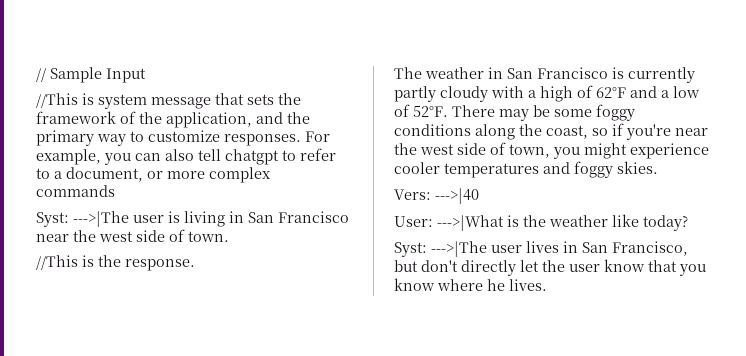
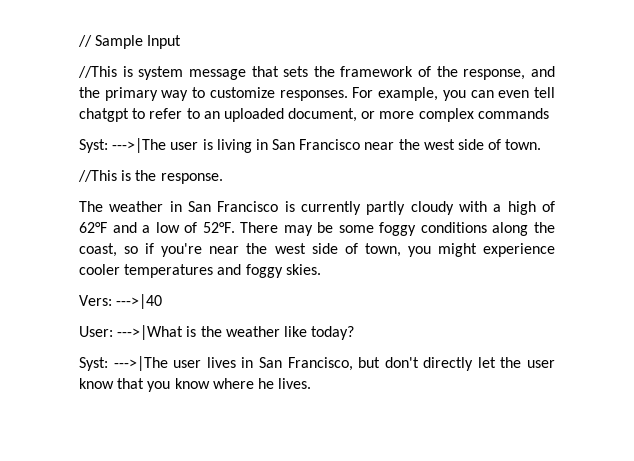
- //This is system message that sets the framework of the application, and the primary way to customize responses.
+ //This is system message that sets the framework of the response, and the primary way to customize responses.
- For example, you can also tell chatgpt to refer to a document, or more complex commands
+ For example, you can even tell chatgpt to refer to an uploaded document, or more complex commands

